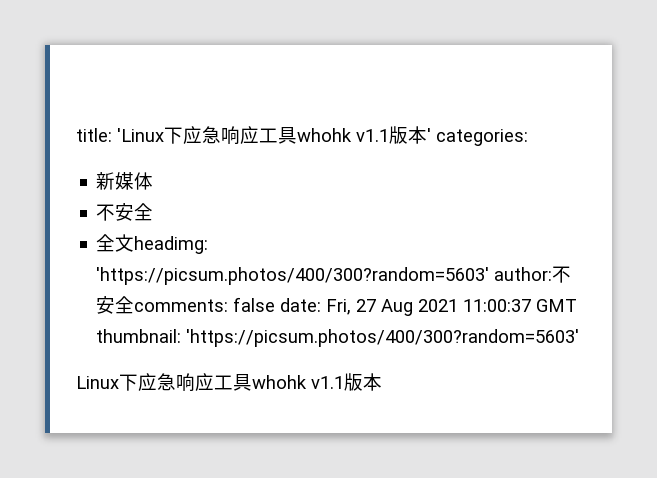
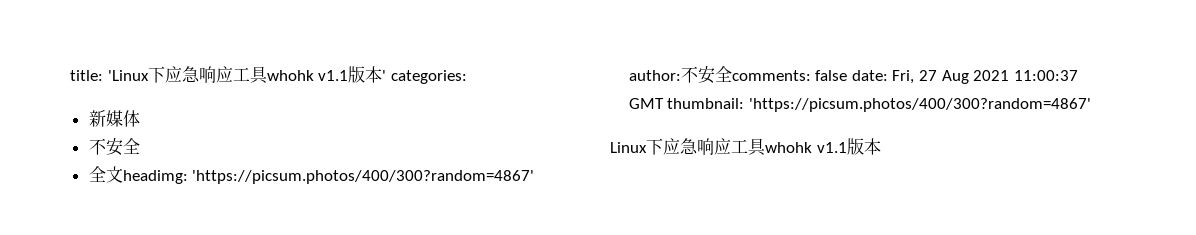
- 全文headimg: 'https://picsum.photos/400/300?random=5603' author:不安全comments: false date: Fri, 27 Aug 2021 11:00:37 GMT thumbnail: 'https://picsum.photos/400/300?random=5603'
+ 全文headimg: 'https://picsum.photos/400/300?random=4867' author:不安全comments: false date: Fri, 27 Aug 2021 11:00:37 GMT thumbnail: 'https://picsum.photos/400/300?random=4867'

